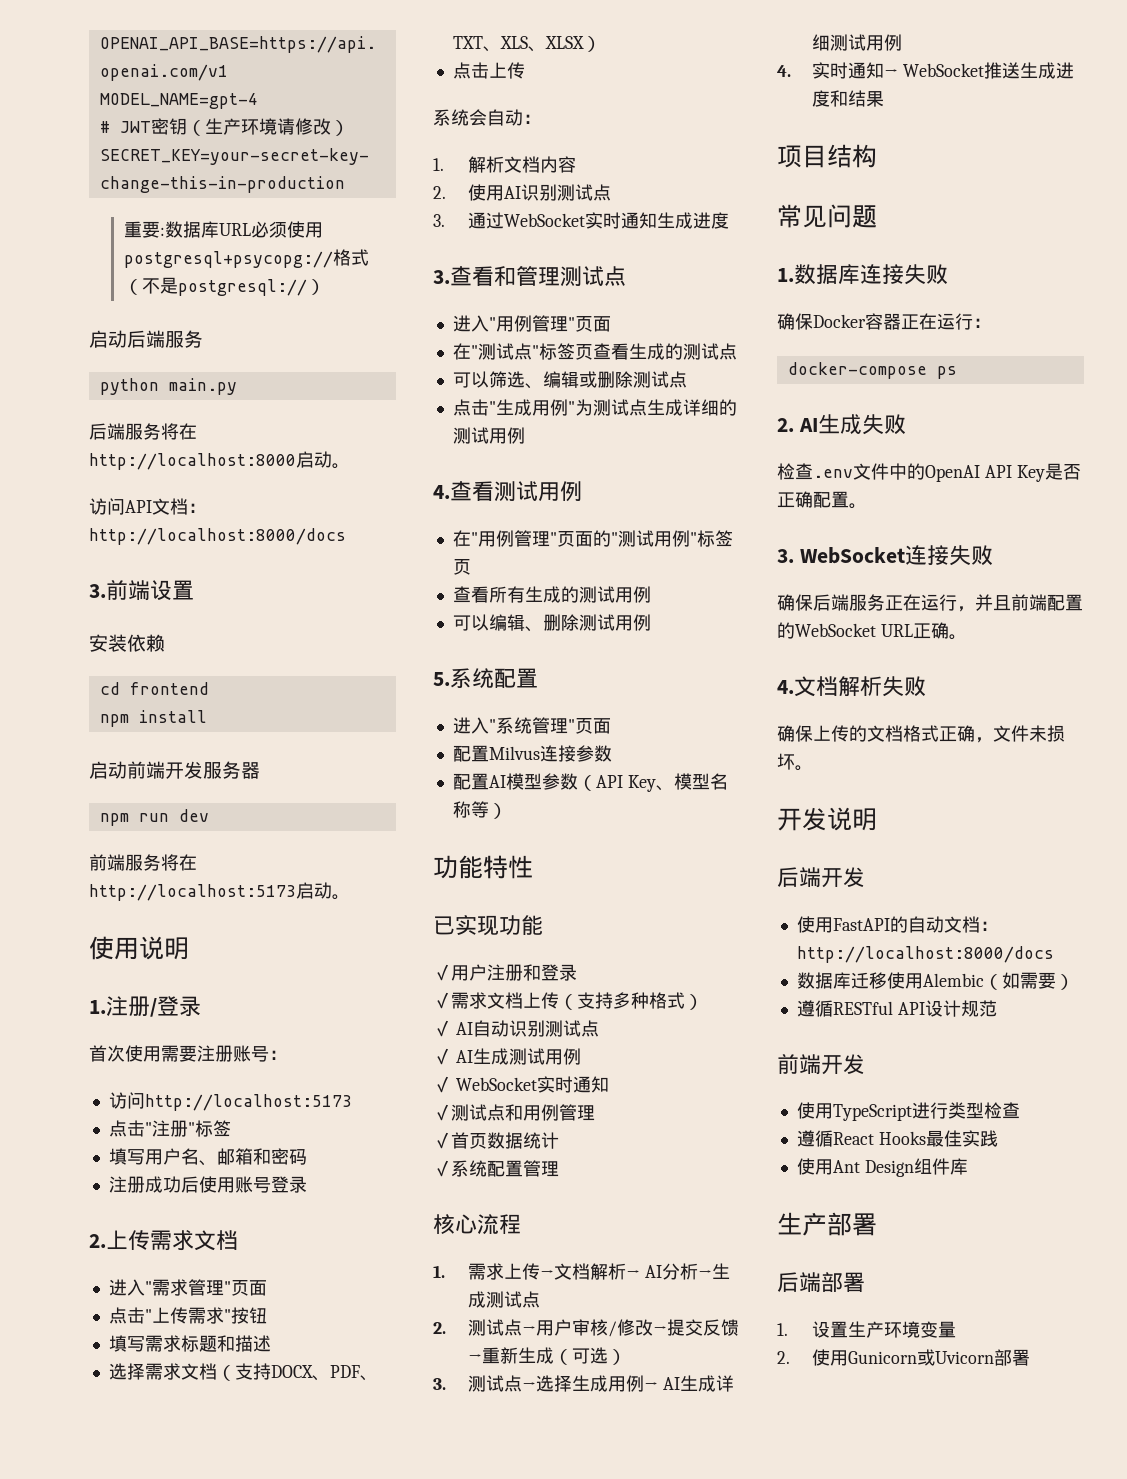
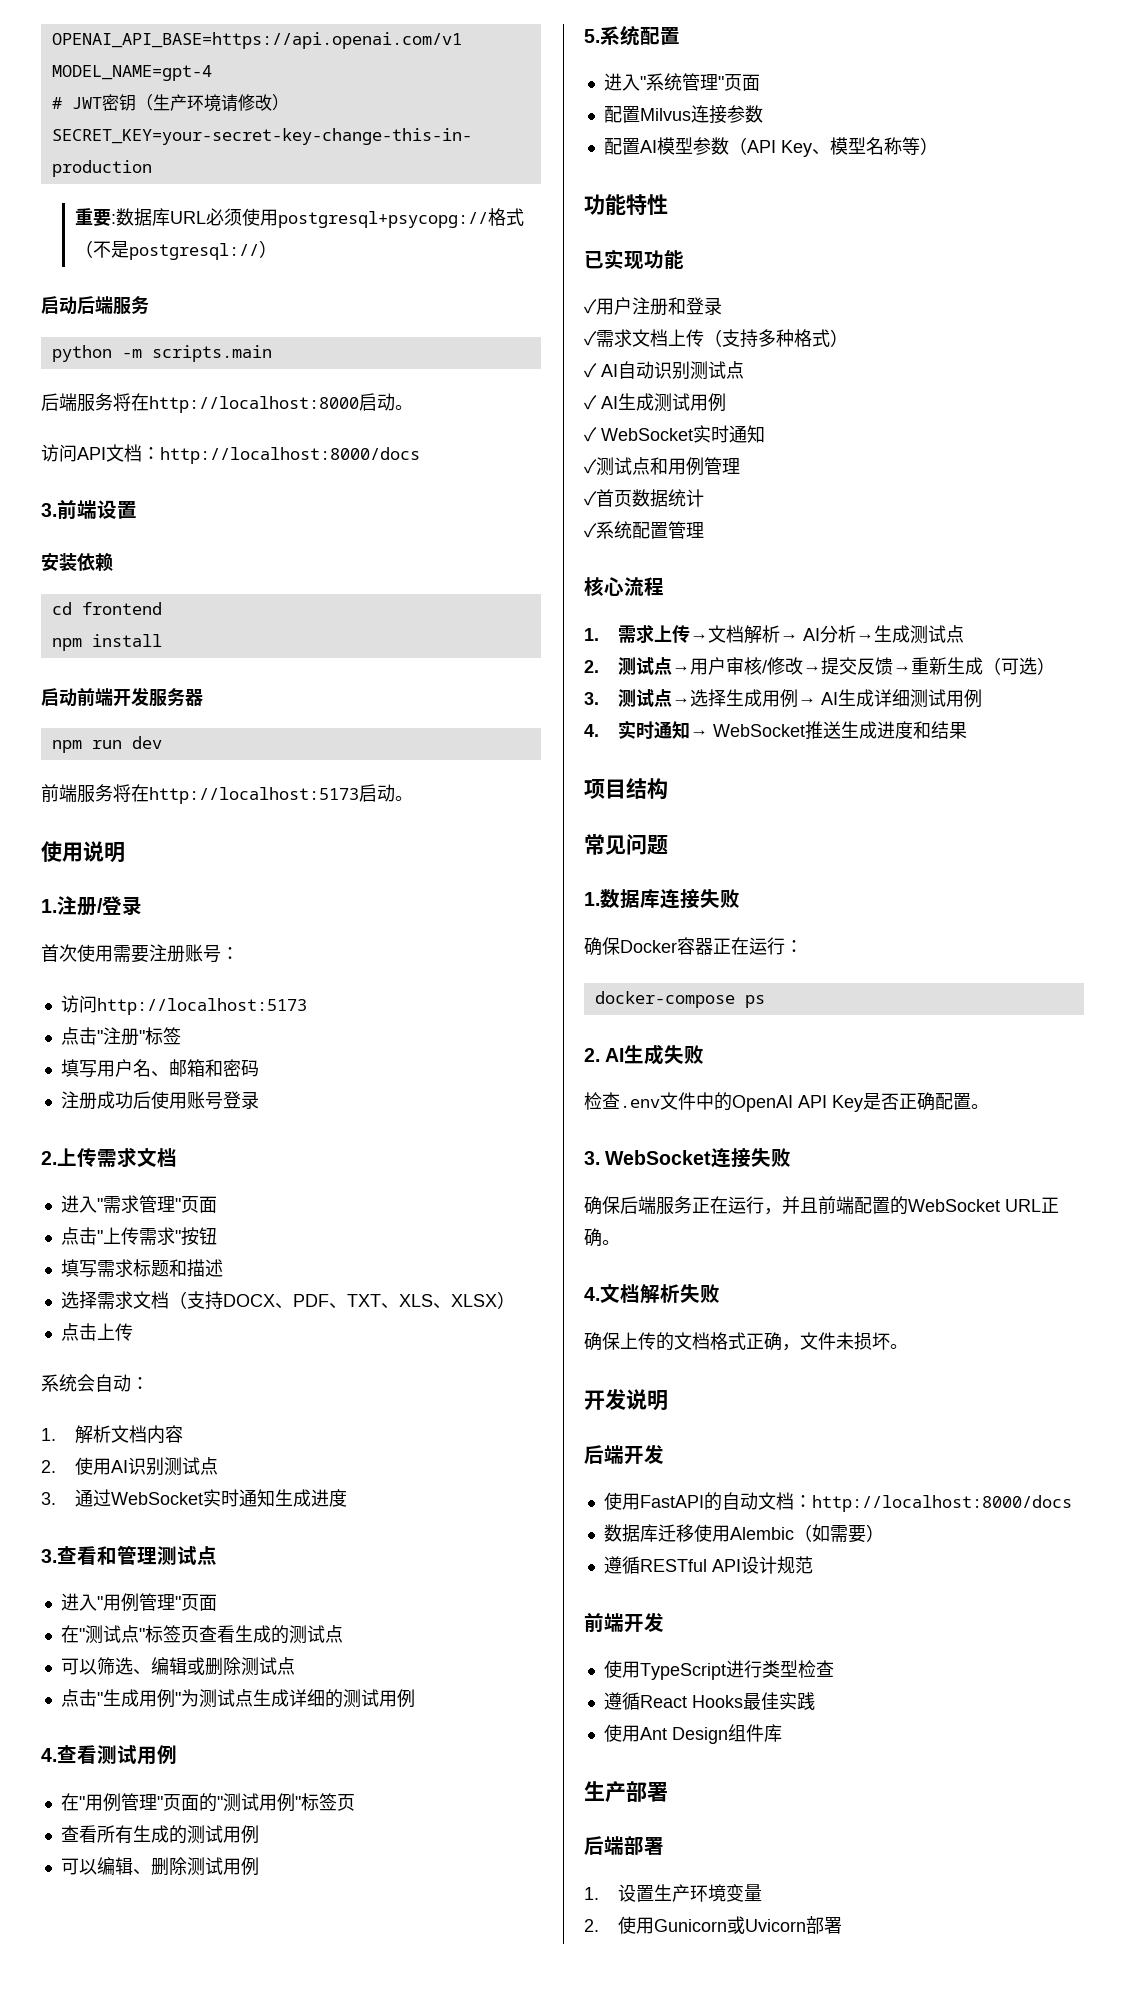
- python main.py
+ python -m scripts.main

